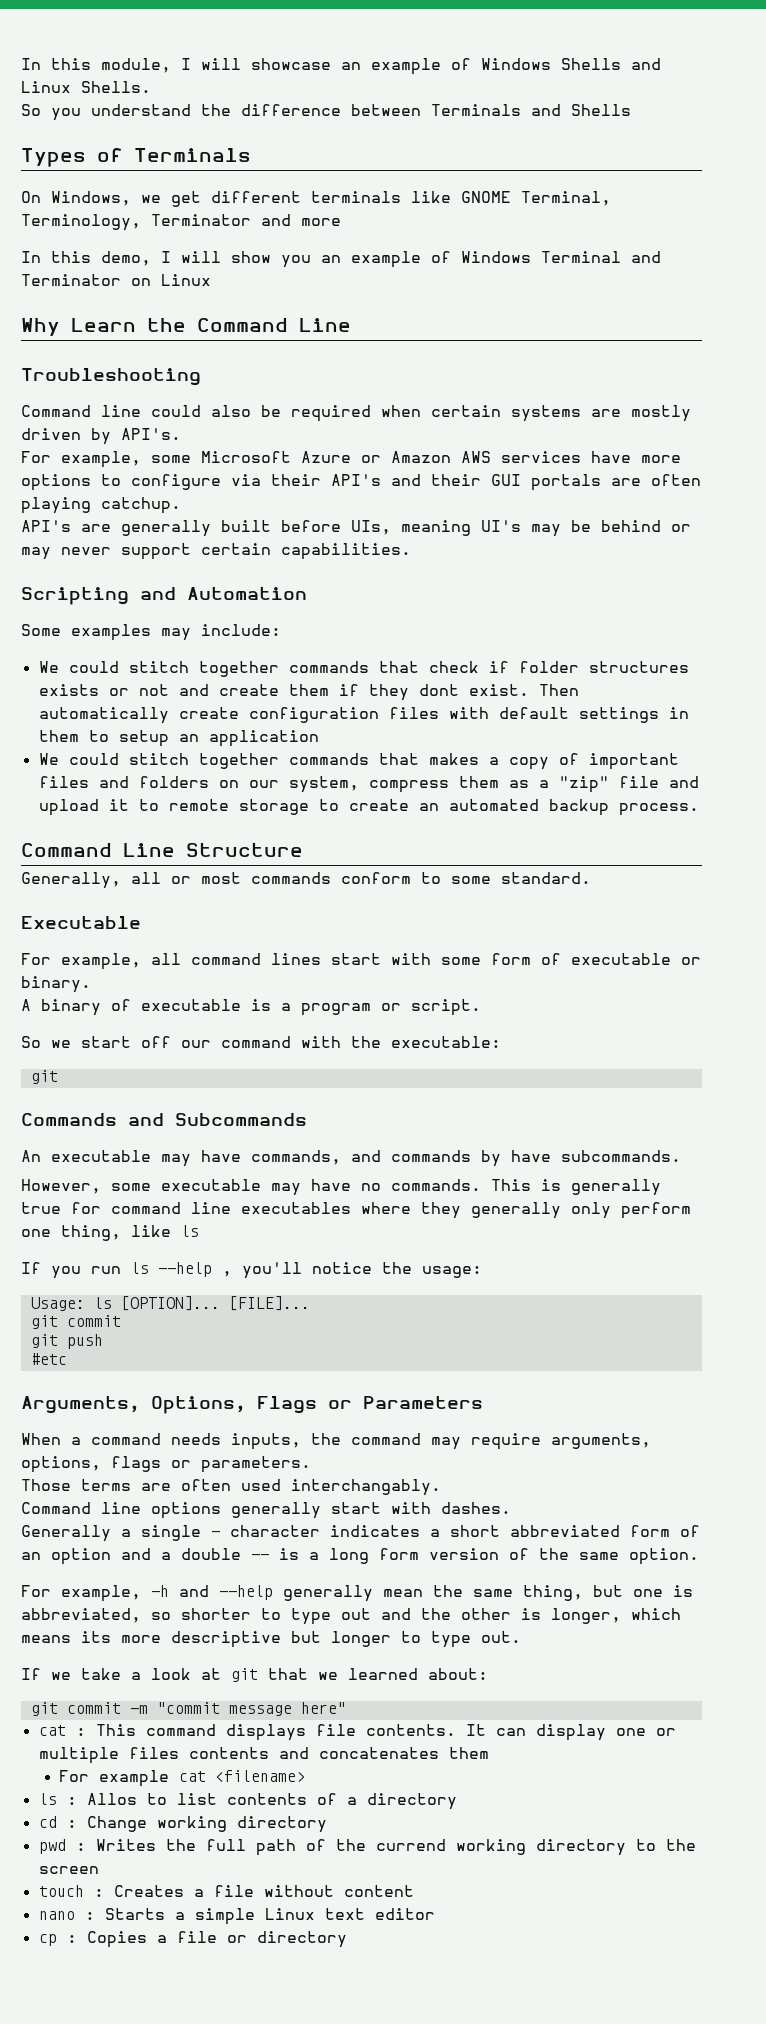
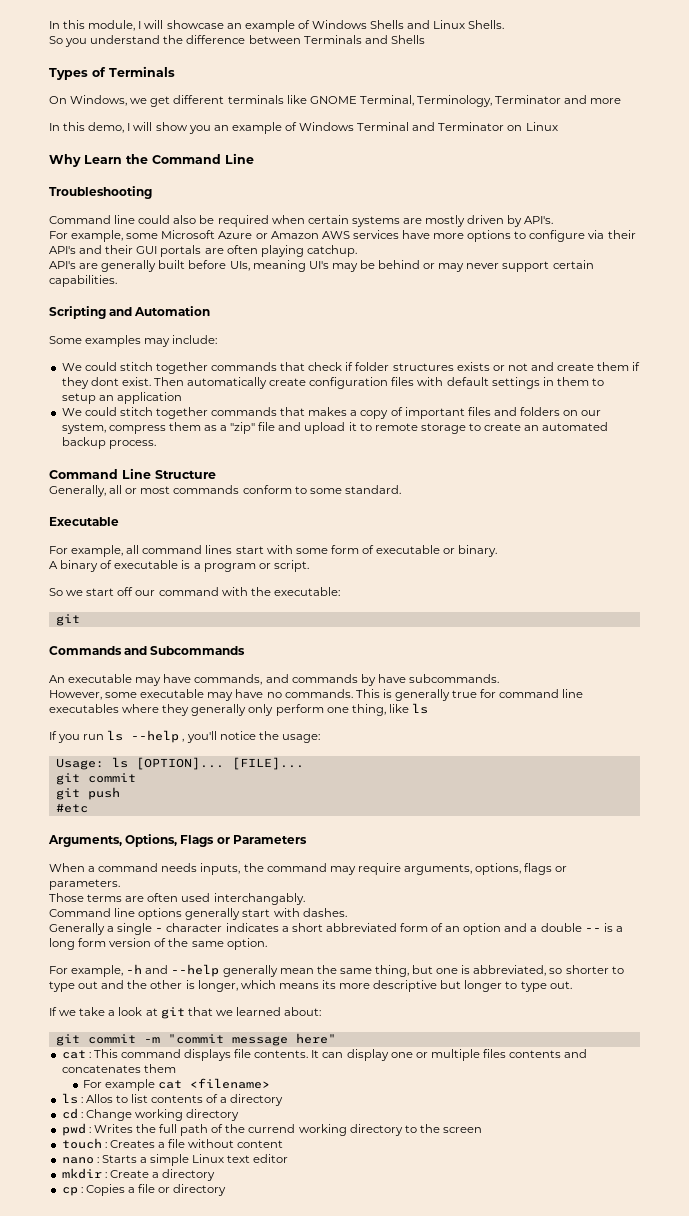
+ mkdir : Create a directory

